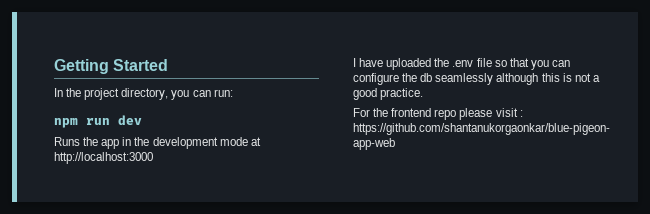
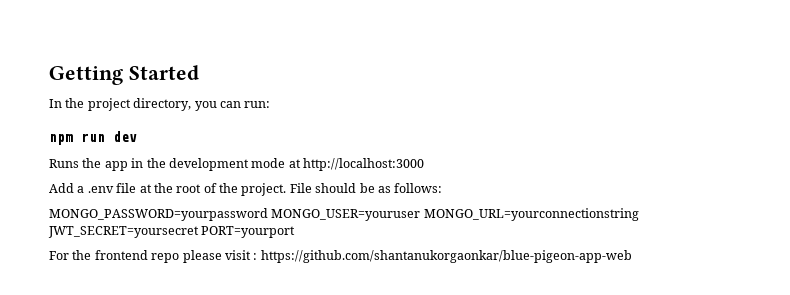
- I have uploaded the .env file so that you can configure the db seamlessly although this is not a good practice.
+ Add a .env file at the root of the project. File should be as follows:
+ MONGO_PASSWORD=yourpassword MONGO_USER=youruser MONGO_URL=yourconnectionstring JWT_SECRET=yoursecret PORT=yourport

